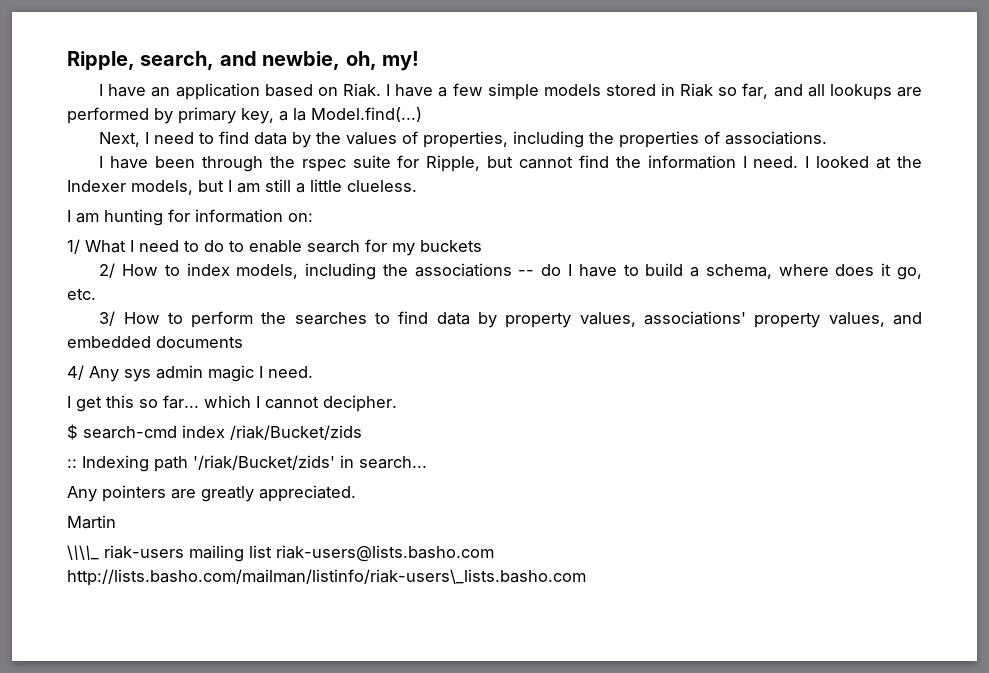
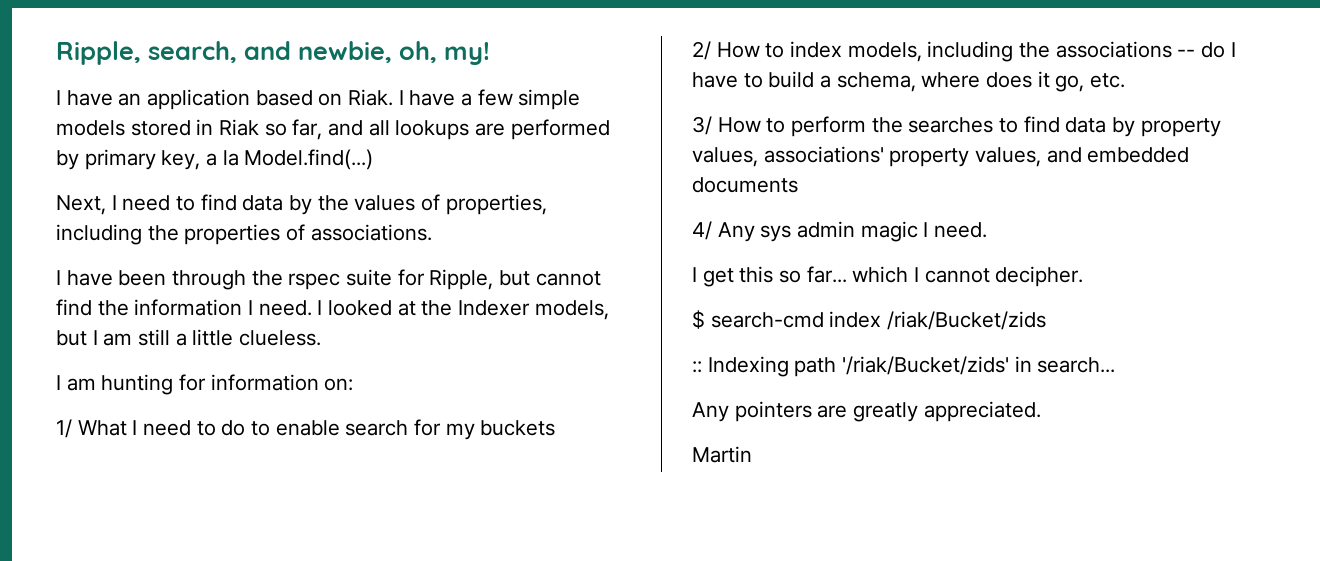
- \\\\_ riak-users mailing list riak-users@lists.basho.com http://lists.basho.com/mailman/listinfo/riak-users\_lists.basho.com

